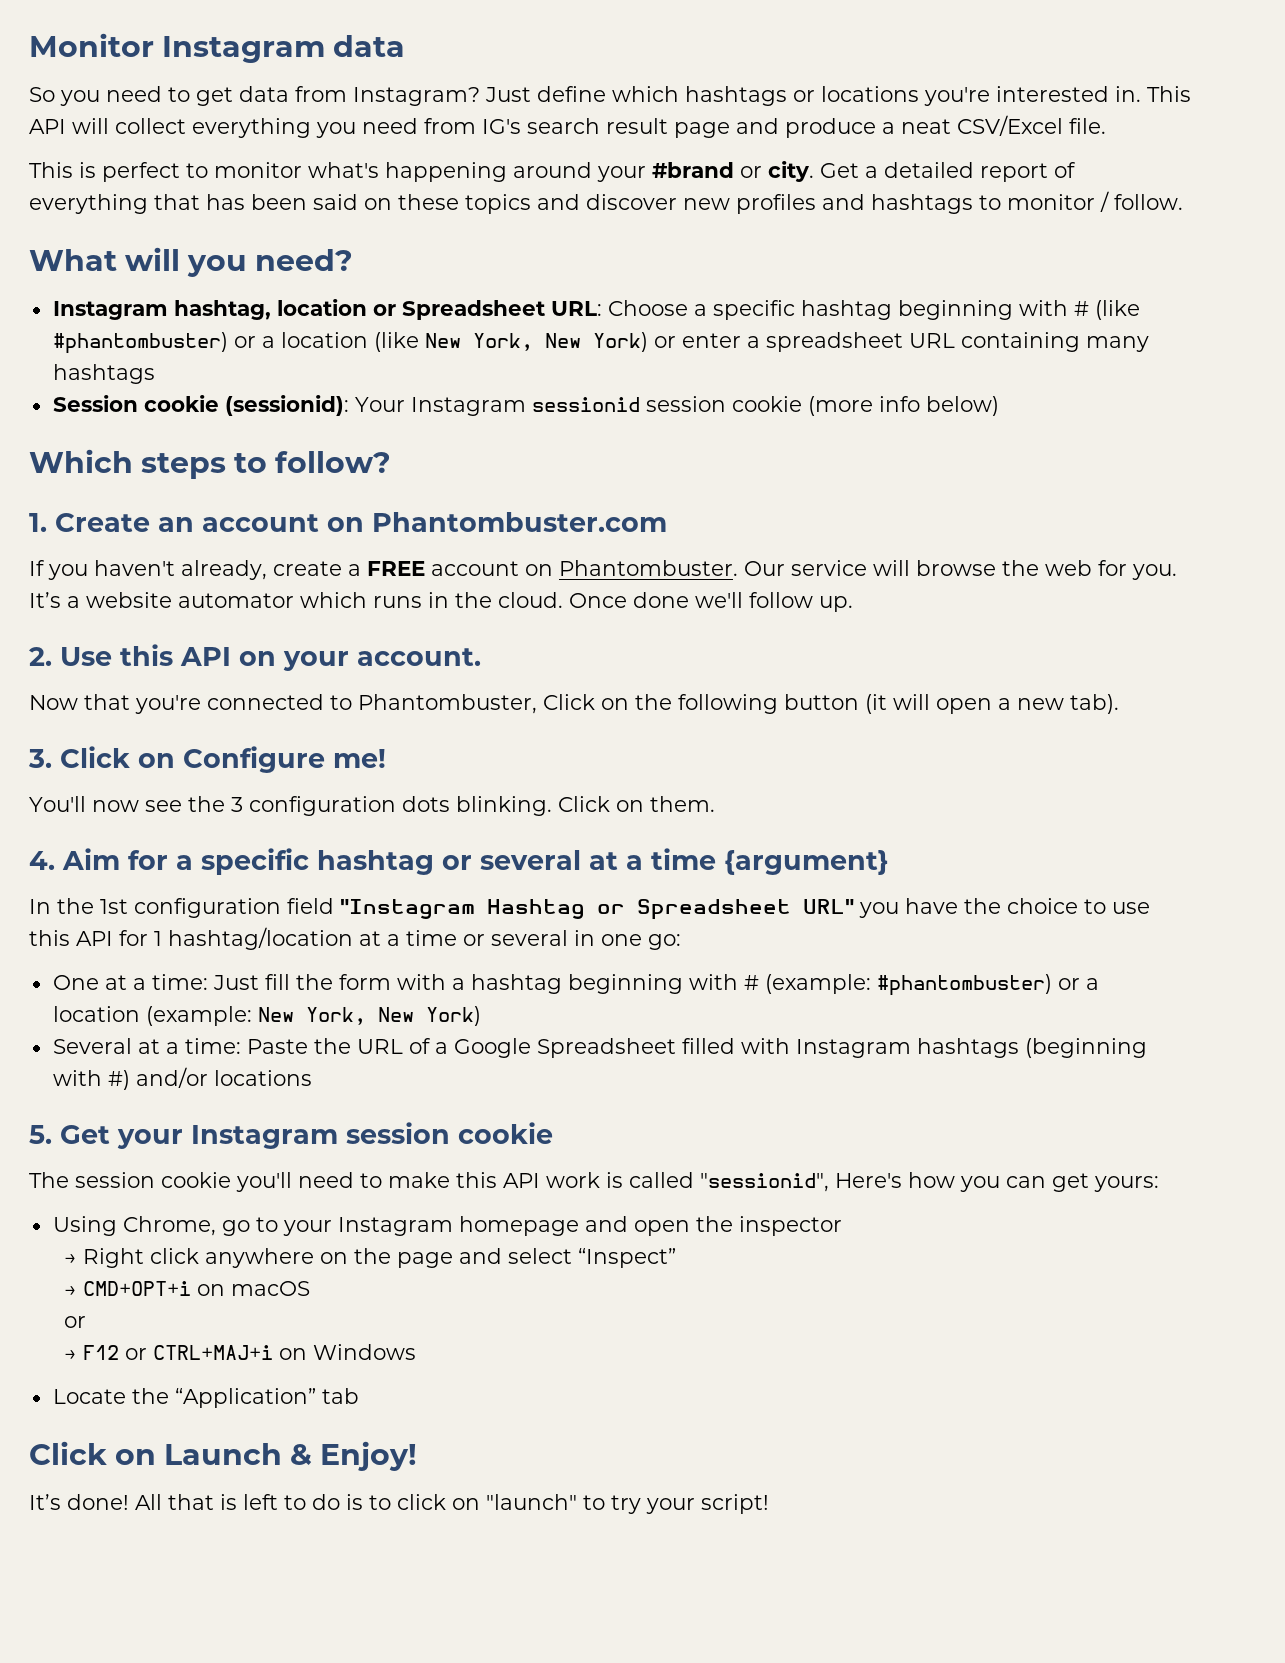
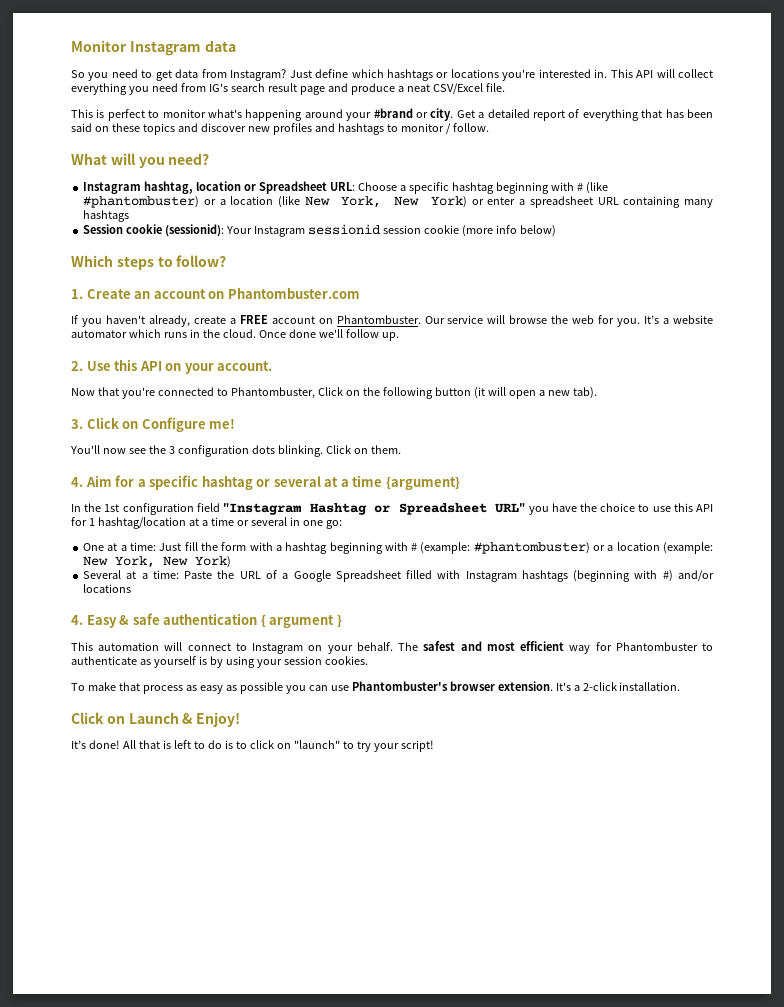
- 5. Get your Instagram session cookie
- The session cookie you'll need to make this API work is called "sessionid", Here's how you can get yours:
- Using Chrome, go to your Instagram homepage and open the inspector
- → Right click anywhere on the page and select “Inspect”
- → CMD+OPT+i on macOS
- or
- → F12 or CTRL+MAJ+i on Windows
- Locate the “Application” tab
+ 4. Easy & safe authentication { argument }
+ This automation will connect to Instagram on your behalf. The safest and most efficient way for Phantombuster to authenticate as yourself is by using your session cookies.
+ To make that process as easy as possible you can use Phantombuster's browser extension. It's a 2-click installation.

